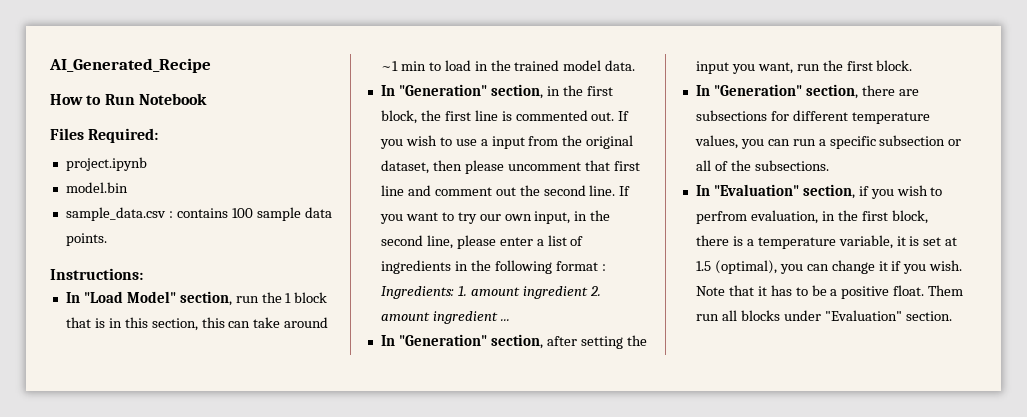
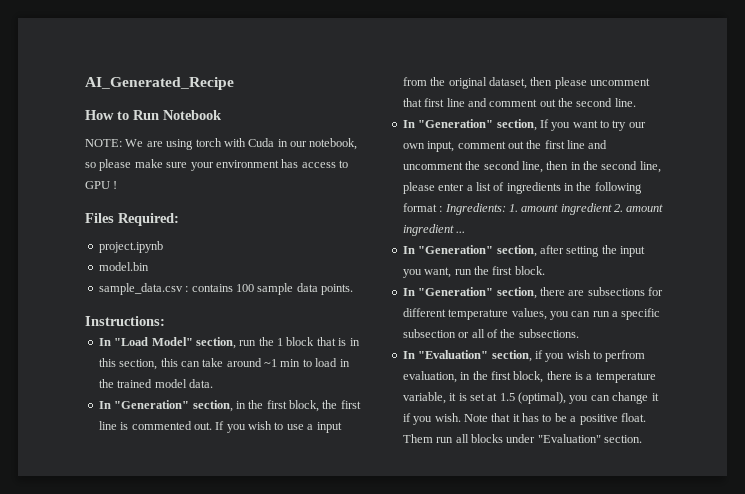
+ NOTE: We are using torch with Cuda in our notebook, so please make sure your environment has access to GPU !
- If you wish to use a input from the original dataset, then please uncomment that first line and comment out the second line. If you want to try our own input, in the second line, please enter a list of ingredients in the following format : Ingredients: 1. amount ingredient 2. amount ingredient ...
+ If you wish to use a input from the original dataset, then please uncomment that first line and comment out the second line.
+ In "Generation" section, If you want to try our own input, comment out the first line and uncomment the second line, then in the second line, please enter a list of ingredients in the following format : Ingredients: 1. amount ingredient 2. amount ingredient ...

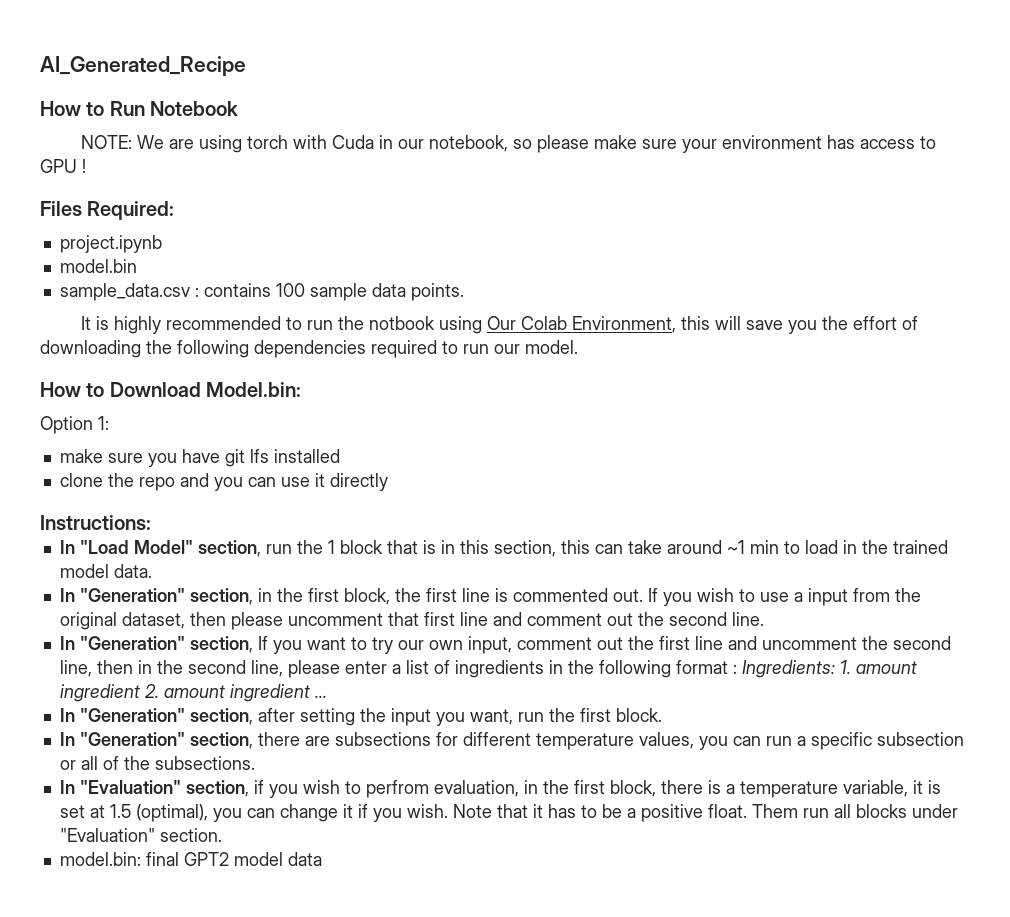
+ It is highly recommended to run the notbook using Our Colab Environment, this will save you the effort of downloading the following dependencies required to run our model.
+ How to Download Model.bin:
+ Option 1:
+ make sure you have git lfs installed
+ clone the repo and you can use it directly
+ model.bin: final GPT2 model data

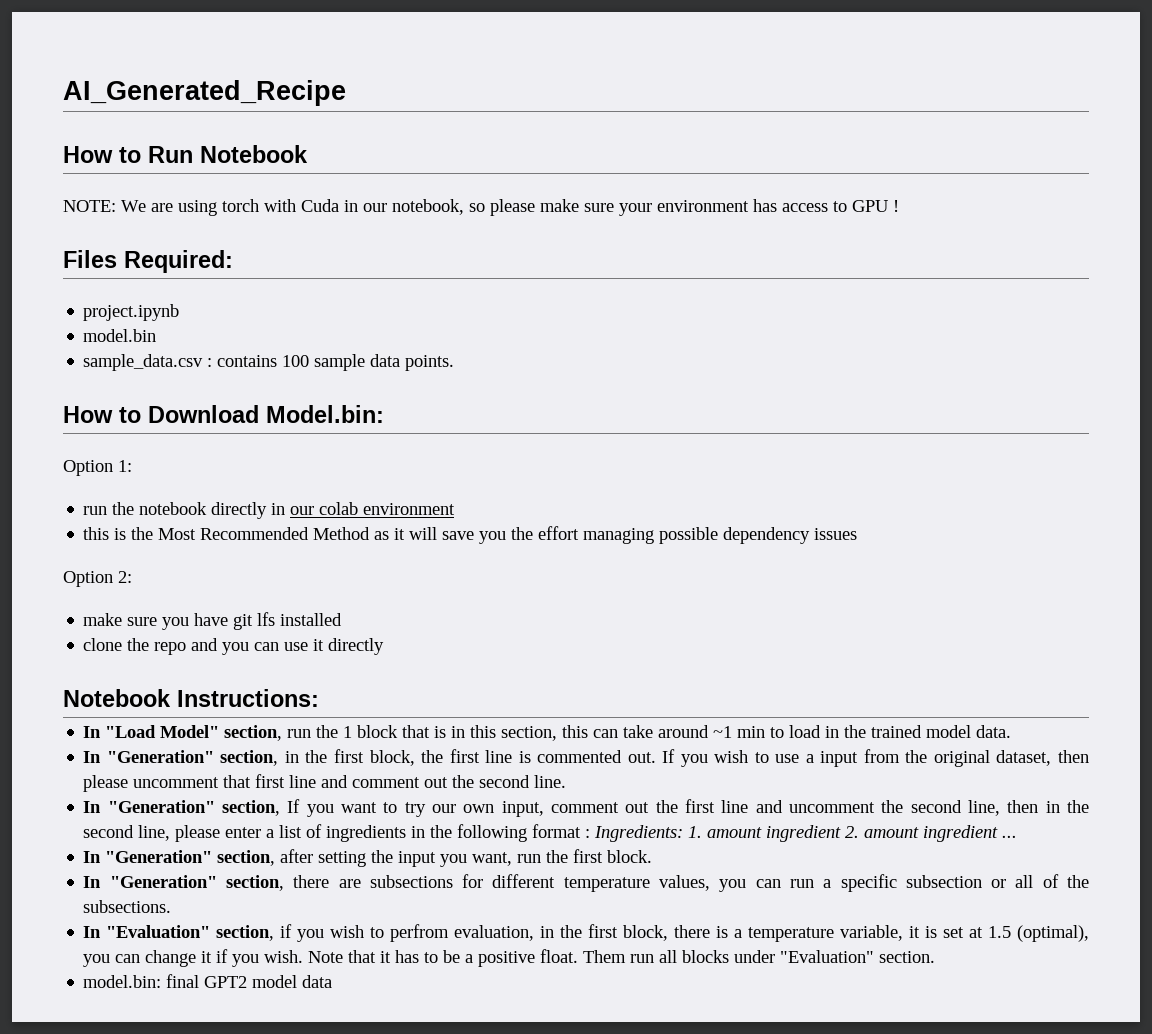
- It is highly recommended to run the notbook using Our Colab Environment, this will save you the effort of downloading the following dependencies required to run our model.
+ run the notebook directly in our colab environment
+ this is the Most Recommended Method as it will save you the effort managing possible dependency issues
+ Option 2:
- Instructions:
+ Notebook Instructions:

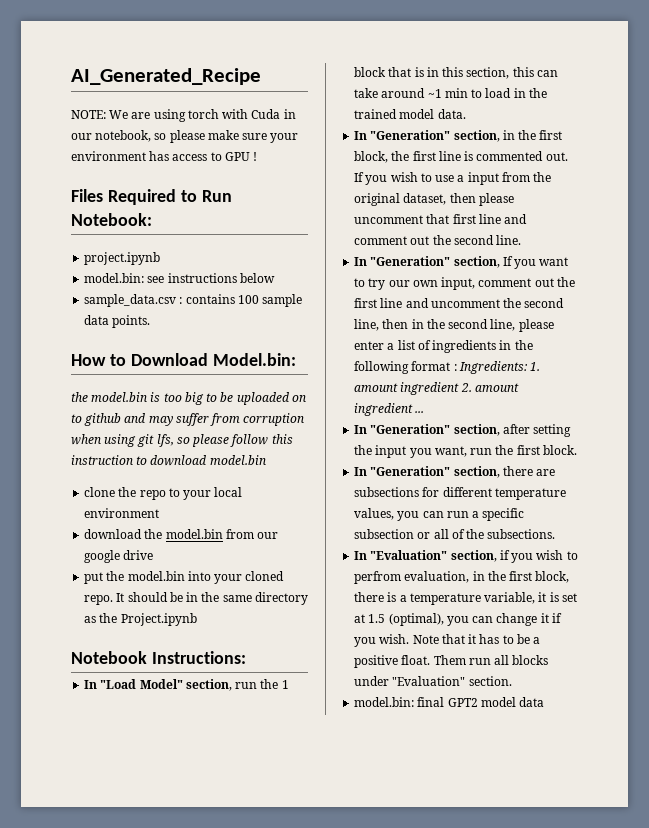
- How to Run Notebook
- Files Required:
+ Files Required to Run Notebook:
  project.ipynb
- model.bin
+ model.bin: see instructions below
- Option 1:
- run the notebook directly in our colab environment
- this is the Most Recommended Method as it will save you the effort managing possible dependency issues
- Option 2:
- make sure you have git lfs installed
- clone the repo and you can use it directly
+ the model.bin is too big to be uploaded on to github and may suffer from corruption when using git lfs, so please follow this instruction to download model.bin
+ clone the repo to your local environment
+ download the model.bin from our google drive
+ put the model.bin into your cloned repo. It should be in the same directory as the Project.ipynb

